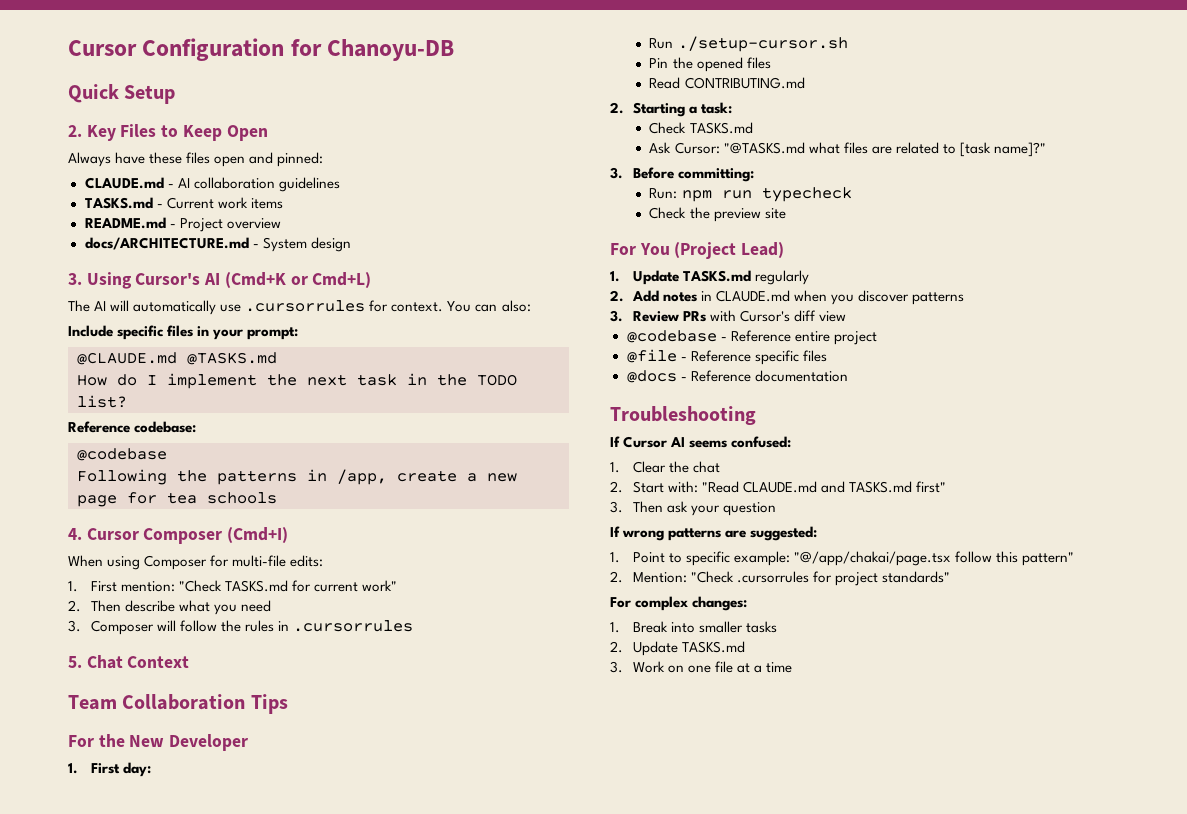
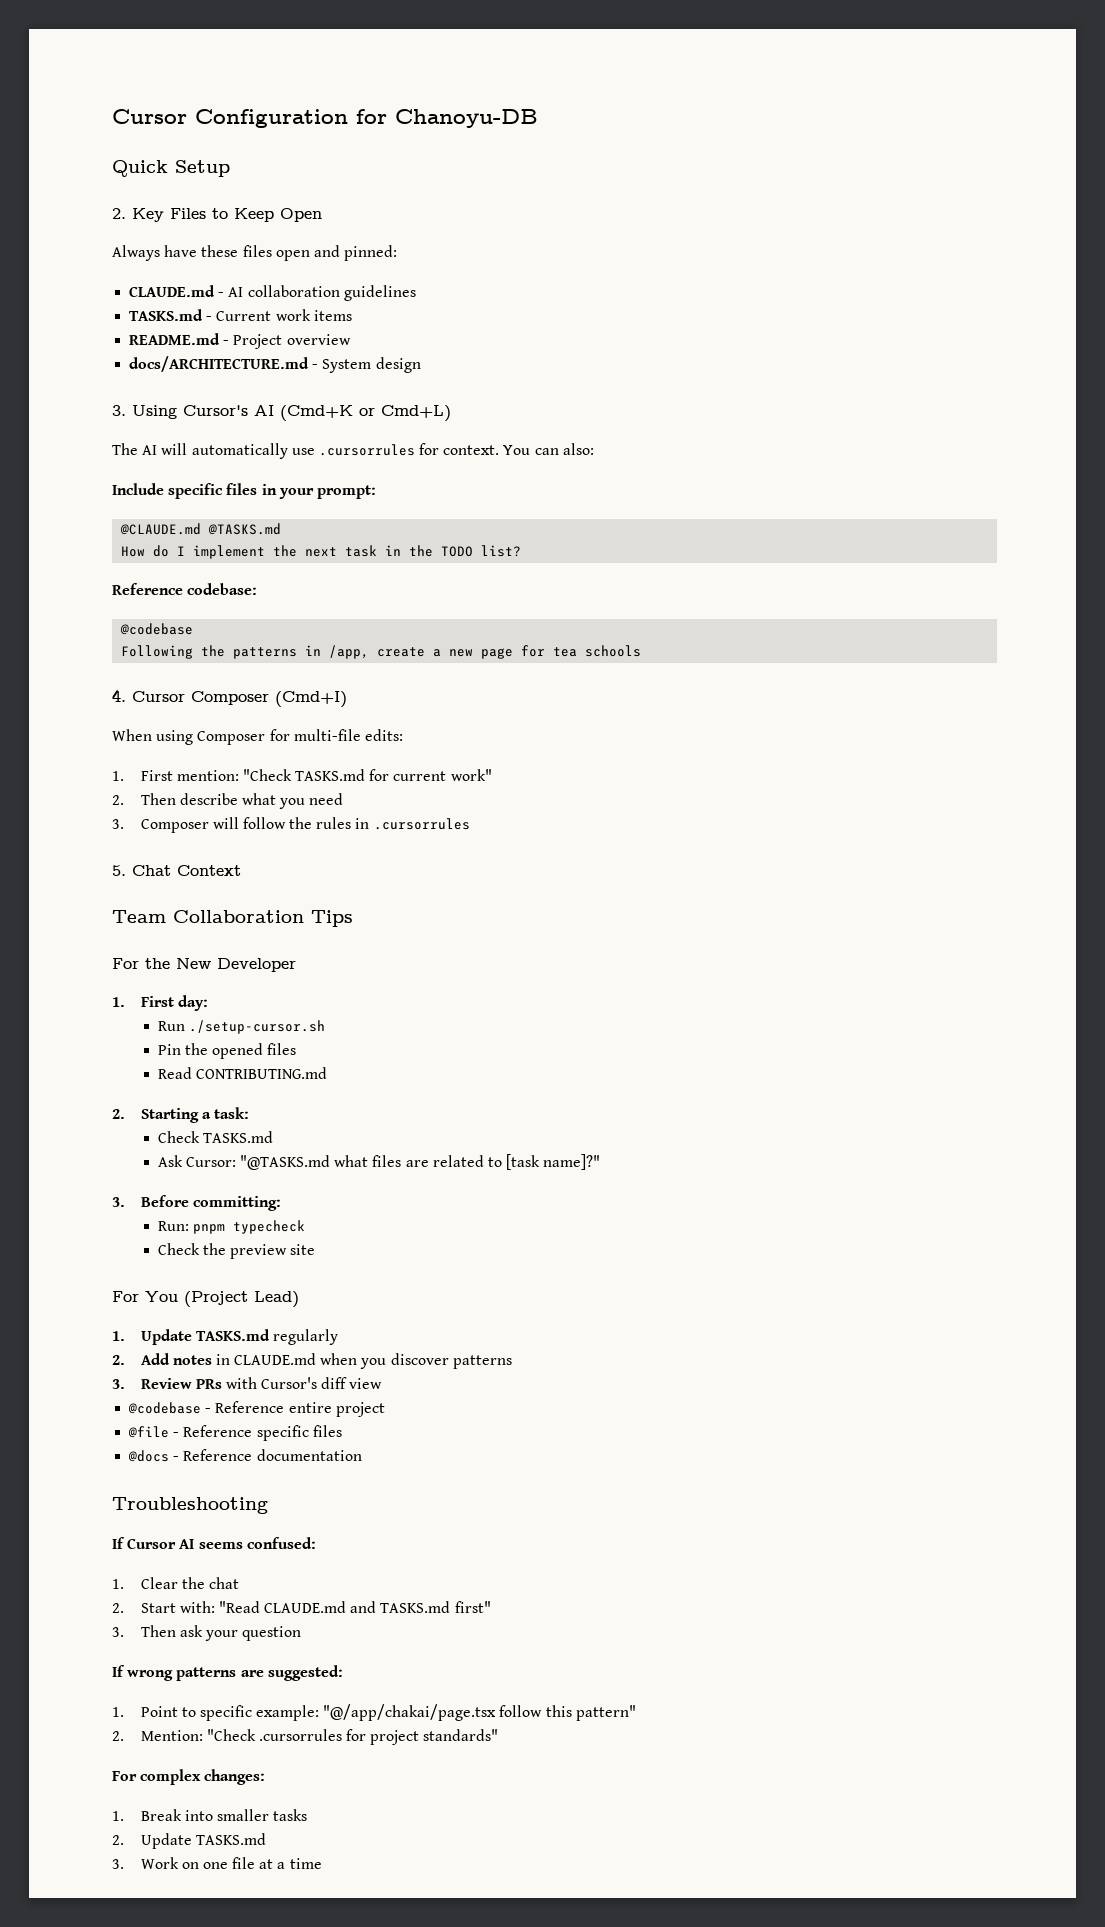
- Run: npm run typecheck
+ Run: pnpm typecheck

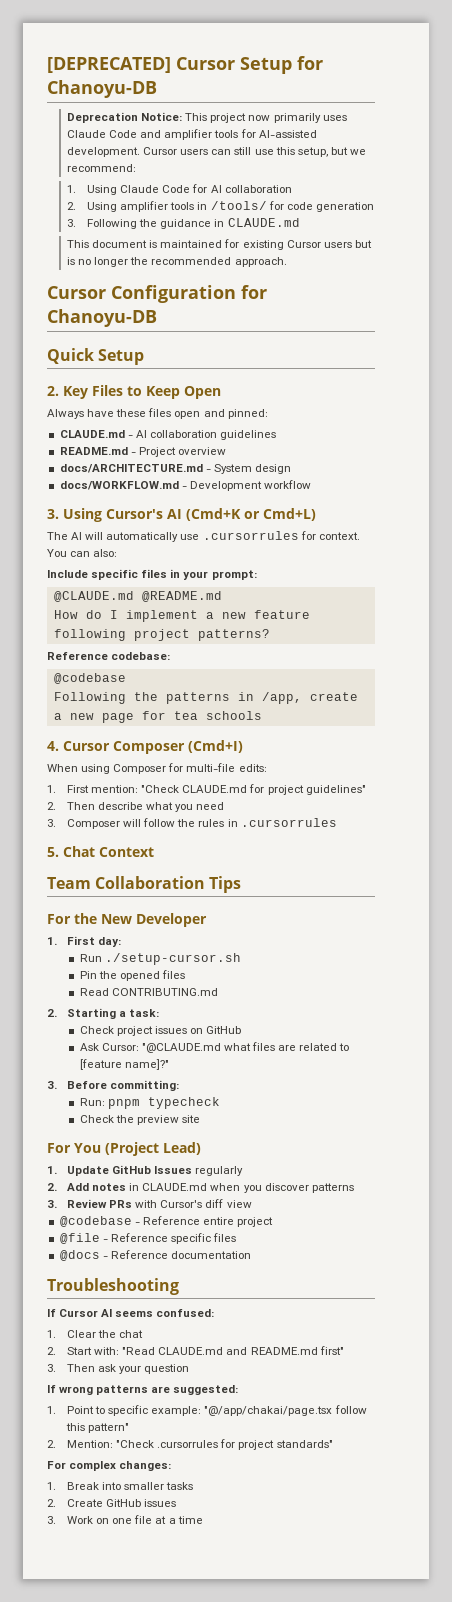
+ [DEPRECATED] Cursor Setup for Chanoyu-DB
+ Deprecation Notice: This project now primarily uses Claude Code and amplifier tools for AI-assisted development. Cursor users can still use this setup, but we recommend:
+ 1. Using Claude Code for AI collaboration
+ 2. Using amplifier tools in /tools/ for code generation
+ 3. Following the guidance in CLAUDE.md
+ This document is maintained for existing Cursor users but is no longer the recommended approach.
- TASKS.md - Current work items
+ docs/WORKFLOW.md - Development workflow
- @CLAUDE.md @TASKS.md
+ @CLAUDE.md @README.md
- How do I implement the next task in the TODO list?
+ How do I implement a new feature following project patterns?
- 1. First mention: "Check TASKS.md for current work"
+ 1. First mention: "Check CLAUDE.md for project guidelines"
- Check TASKS.md
+ Check project issues on GitHub
- Ask Cursor: "@TASKS.md what files are related to [task name]?"
+ Ask Cursor: "@CLAUDE.md what files are related to [feature name]?"
- 1. Update TASKS.md regularly
+ 1. Update GitHub Issues regularly
- 2. Start with: "Read CLAUDE.md and TASKS.md first"
+ 2. Start with: "Read CLAUDE.md and README.md first"
- 2. Update TASKS.md
+ 2. Create GitHub issues

